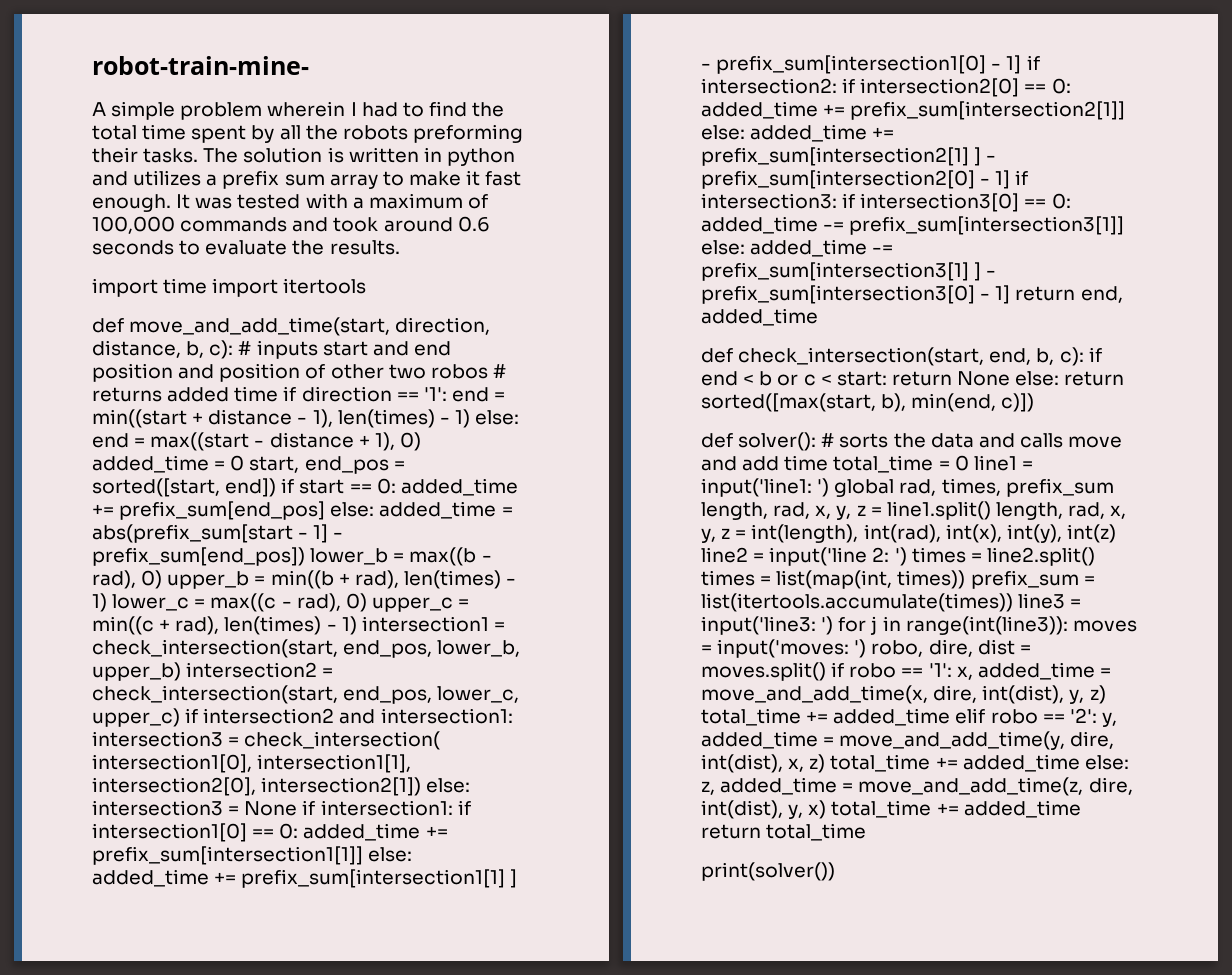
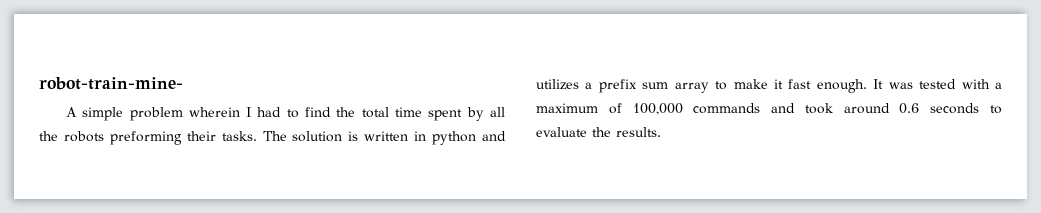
- import time import itertools
- def move_and_add_time(start, direction, distance, b, c): # inputs start and end position and position of other two robos # returns added time if direction == '1': end = min((start + distance - 1), len(times) - 1) else: end = max((start - distance + 1), 0) added_time = 0 start, end_pos = sorted([start, end]) if start == 0: added_time += prefix_sum[end_pos] else: added_time = abs(prefix_sum[start - 1] - prefix_sum[end_pos]) lower_b = max((b - rad), 0) upper_b = min((b + rad), len(times) - 1) lower_c = max((c - rad), 0) upper_c = min((c + rad), len(times) - 1) intersection1 = check_intersection(start, end_pos, lower_b, upper_b) intersection2 = check_intersection(start, end_pos, lower_c, upper_c) if intersection2 and intersection1: intersection3 = check_intersection( intersection1[0], intersection1[1], intersection2[0], intersection2[1]) else: intersection3 = None if intersection1: if intersection1[0] == 0: added_time += prefix_sum[intersection1[1]] else: added_time += prefix_sum[intersection1[1] ] - prefix_sum[intersection1[0] - 1] if intersection2: if intersection2[0] == 0: added_time += prefix_sum[intersection2[1]] else: added_time += prefix_sum[intersection2[1] ] - prefix_sum[intersection2[0] - 1] if intersection3: if intersection3[0] == 0: added_time -= prefix_sum[intersection3[1]] else: added_time -= prefix_sum[intersection3[1] ] - prefix_sum[intersection3[0] - 1] return end, added_time
- def check_intersection(start, end, b, c): if end < b or c < start: return None else: return sorted([max(start, b), min(end, c)])
- def solver(): # sorts the data and calls move and add time total_time = 0 line1 = input('line1: ') global rad, times, prefix_sum length, rad, x, y, z = line1.split() length, rad, x, y, z = int(length), int(rad), int(x), int(y), int(z) line2 = input('line 2: ') times = line2.split() times = list(map(int, times)) prefix_sum = list(itertools.accumulate(times)) line3 = input('line3: ') for j in range(int(line3)): moves = input('moves: ') robo, dire, dist = moves.split() if robo == '1': x, added_time = move_and_add_time(x, dire, int(dist), y, z) total_time += added_time elif robo == '2': y, added_time = move_and_add_time(y, dire, int(dist), x, z) total_time += added_time else: z, added_time = move_and_add_time(z, dire, int(dist), y, x) total_time += added_time return total_time
- print(solver())

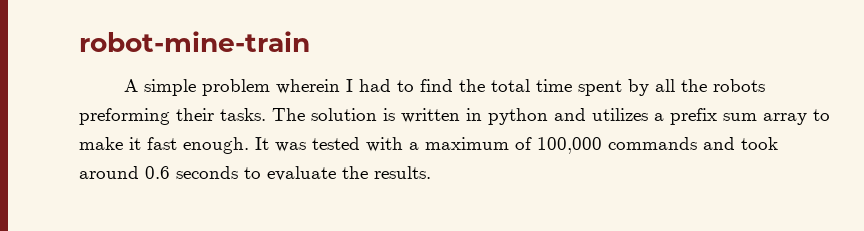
- robot-train-mine-
+ robot-mine-train

